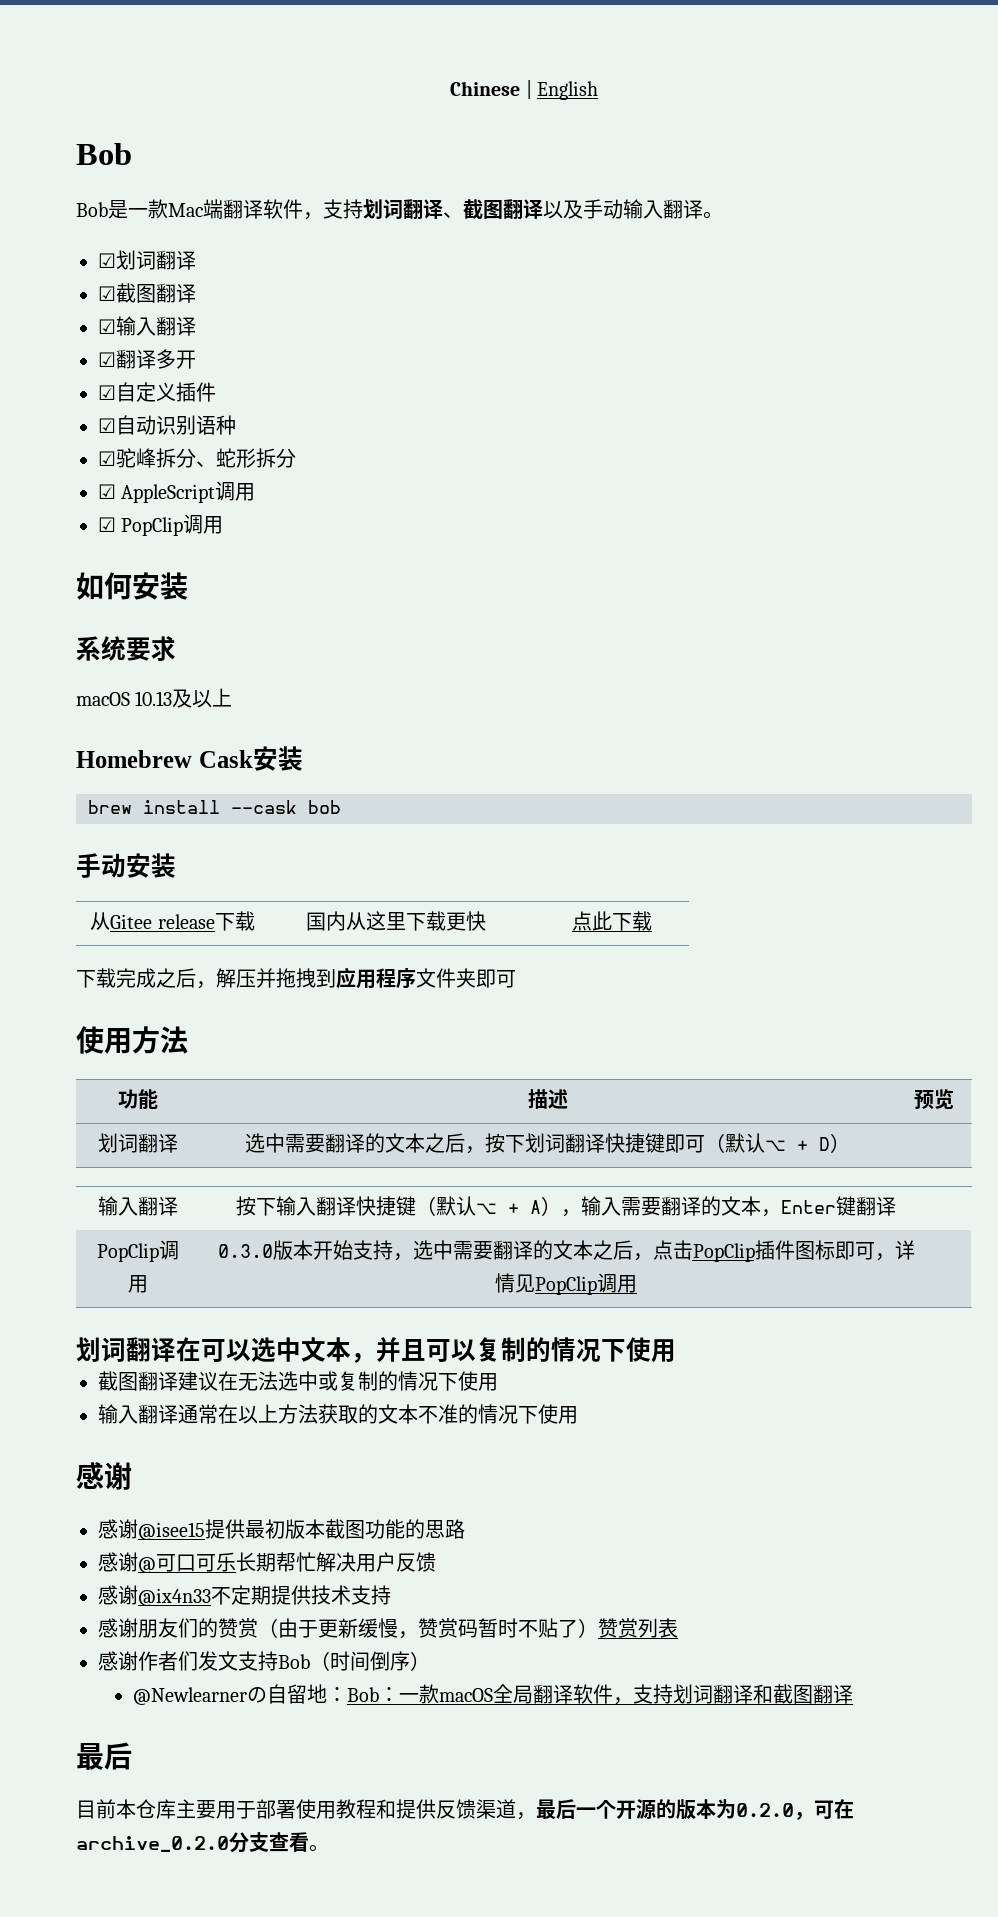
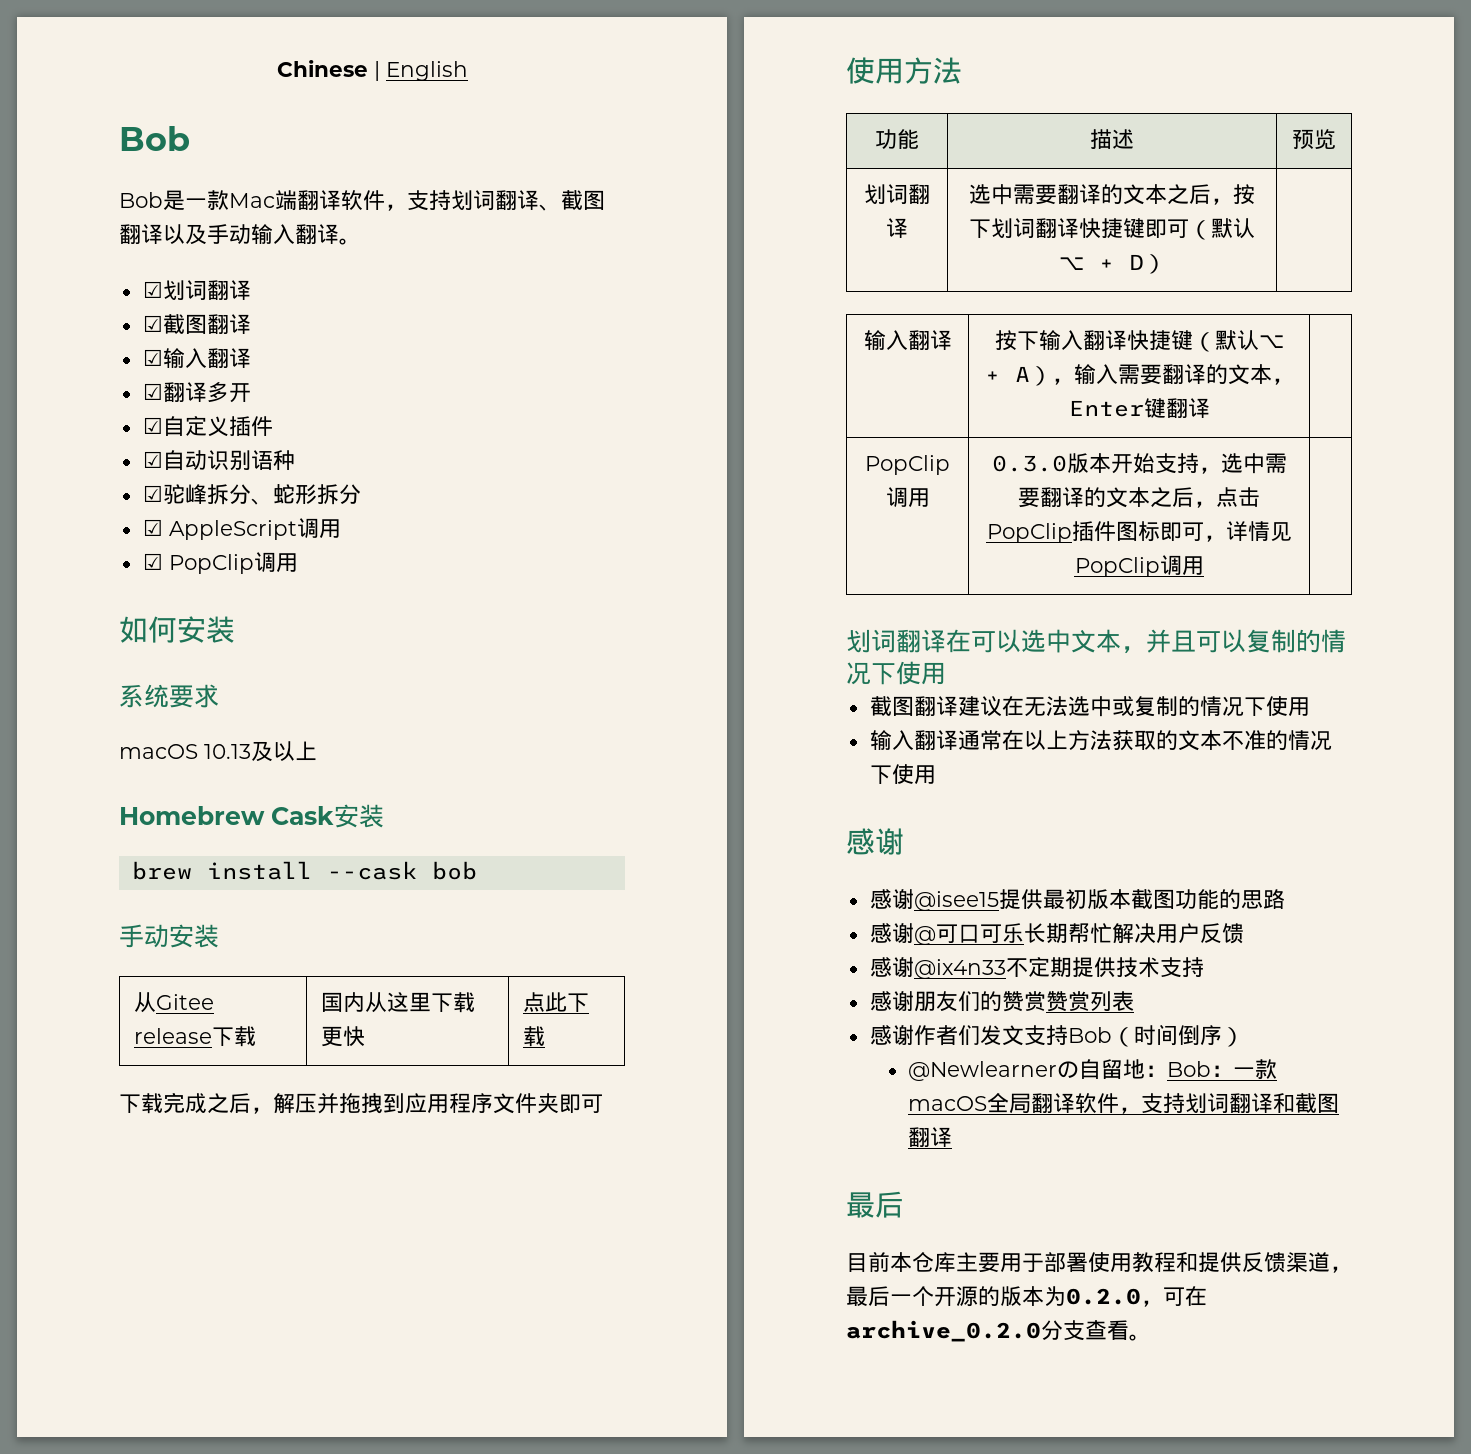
- 感谢朋友们的赞赏（由于更新缓慢，赞赏码暂时不贴了）赞赏列表
+ 感谢朋友们的赞赏赞赏列表

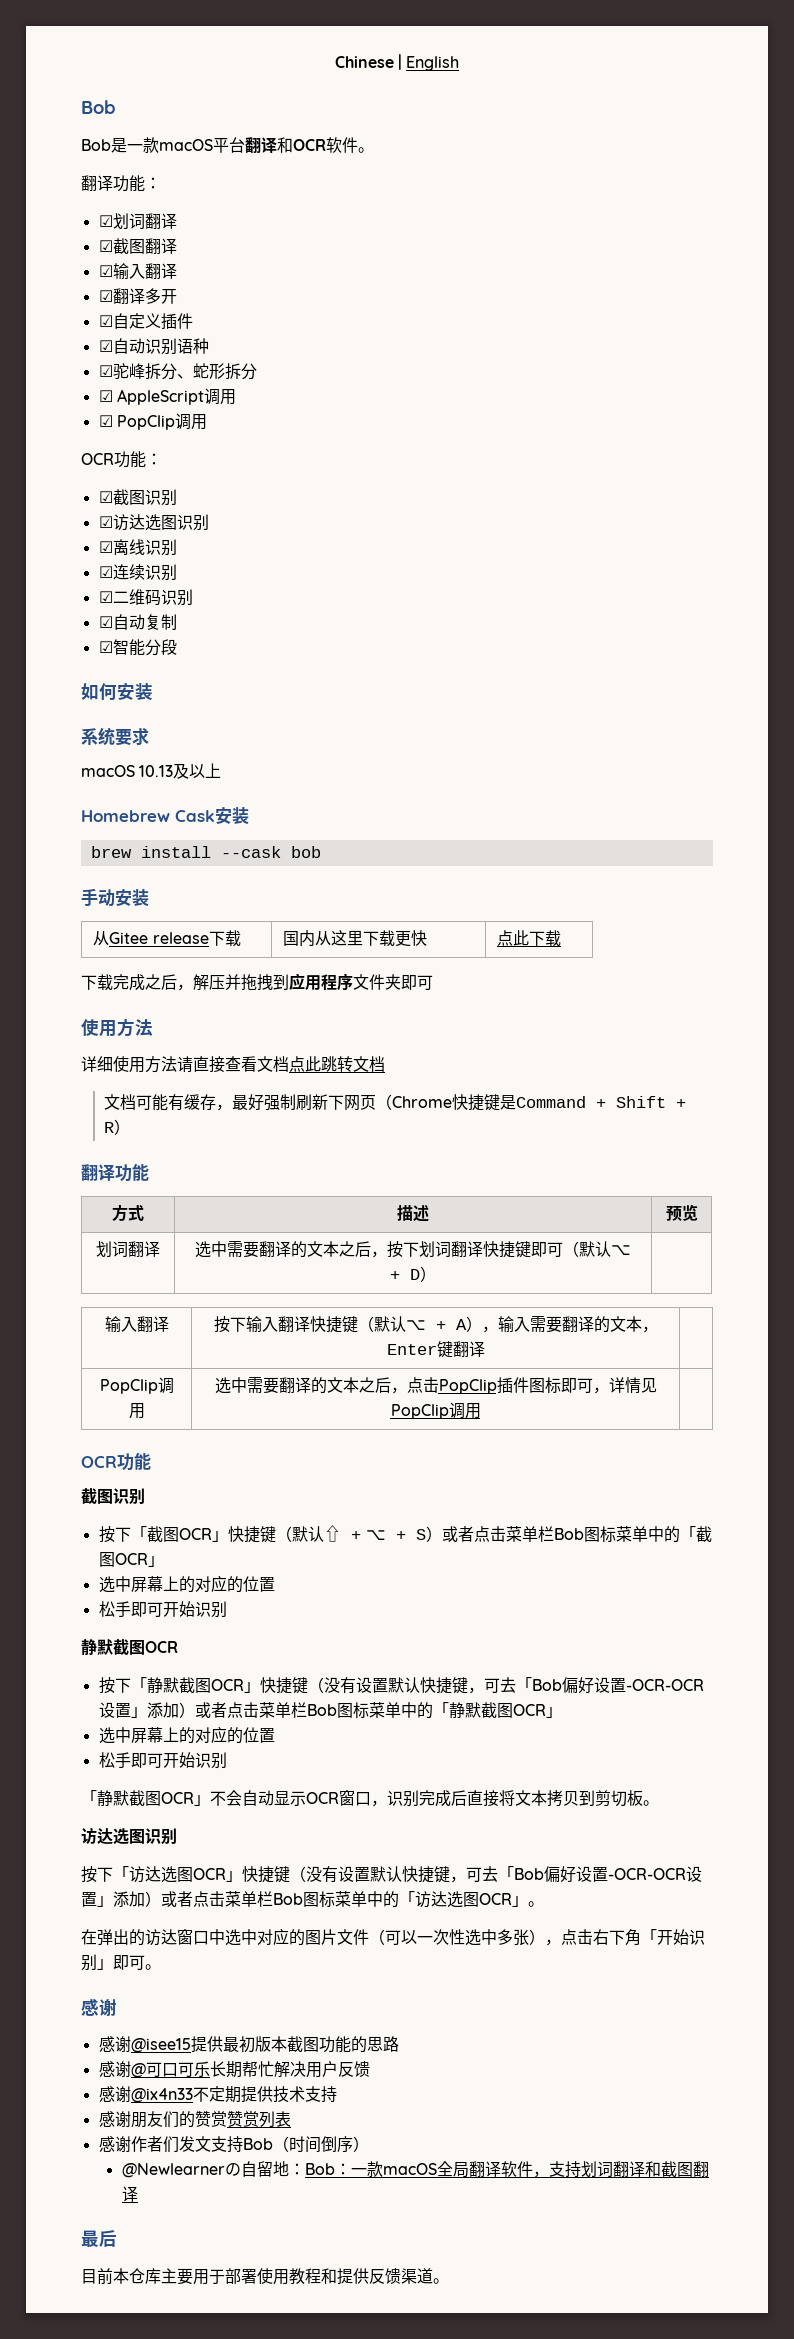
- Bob是一款Mac端翻译软件，支持划词翻译、截图翻译以及手动输入翻译。
+ Bob是一款macOS平台翻译和OCR软件。
+ 翻译功能：
+ OCR功能：
+ ☑截图识别
+ ☑访达选图识别
+ ☑离线识别
+ ☑连续识别
+ ☑二维码识别
+ ☑自动复制
+ ☑智能分段
- 功能 | 描述 | 预览
+ 详细使用方法请直接查看文档点此跳转文档
+ 文档可能有缓存，最好强制刷新下网页（Chrome快捷键是Command + Shift + R）
+ 翻译功能
+ 方式 | 描述 | 预览
- PopClip调用 | 0.3.0版本开始支持，选中需要翻译的文本之后，点击PopClip插件图标即可，详情见PopClip调用 |
- 划词翻译在可以选中文本，并且可以复制的情况下使用
- 截图翻译建议在无法选中或复制的情况下使用
- 输入翻译通常在以上方法获取的文本不准的情况下使用
+ PopClip调用 | 选中需要翻译的文本之后，点击PopClip插件图标即可，详情见PopClip调用 |
+ OCR功能
+ 截图识别
+ 按下「截图OCR」快捷键（默认⇧ + ⌥ + S）或者点击菜单栏Bob图标菜单中的「截图OCR」
+ 选中屏幕上的对应的位置
+ 松手即可开始识别
+ 静默截图OCR
+ 按下「静默截图OCR」快捷键（没有设置默认快捷键，可去「Bob偏好设置-OCR-OCR设置」添加）或者点击菜单栏Bob图标菜单中的「静默截图OCR」
+ 选中屏幕上的对应的位置
+ 松手即可开始识别
+ 「静默截图OCR」不会自动显示OCR窗口，识别完成后直接将文本拷贝到剪切板。
+ 访达选图识别
+ 按下「访达选图OCR」快捷键（没有设置默认快捷键，可去「Bob偏好设置-OCR-OCR设置」添加）或者点击菜单栏Bob图标菜单中的「访达选图OCR」。
+ 在弹出的访达窗口中选中对应的图片文件（可以一次性选中多张），点击右下角「开始识别」即可。
- 目前本仓库主要用于部署使用教程和提供反馈渠道，最后一个开源的版本为0.2.0，可在archive_0.2.0分支查看。
+ 目前本仓库主要用于部署使用教程和提供反馈渠道。

